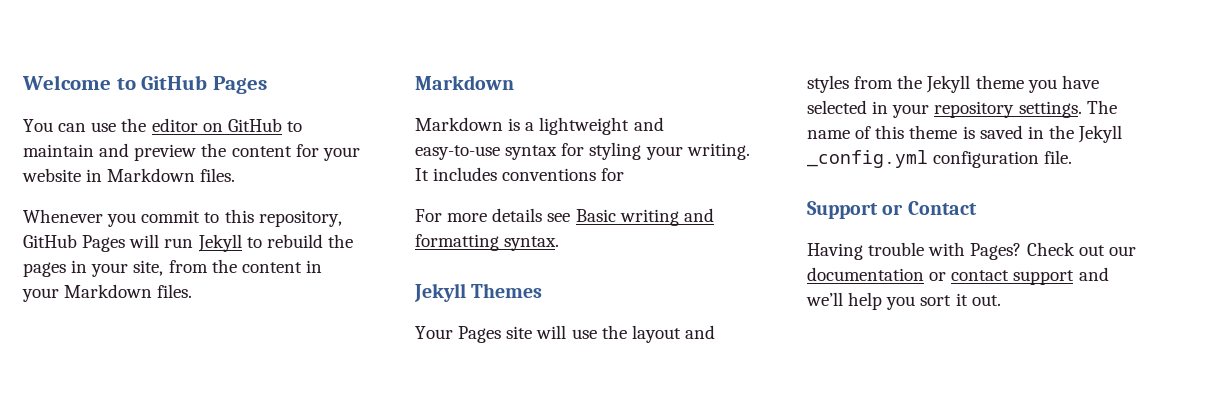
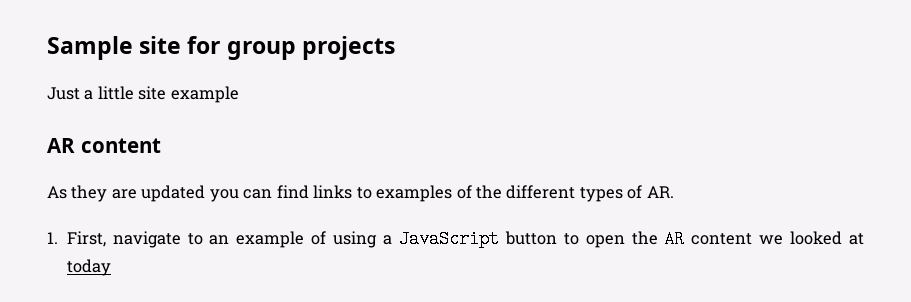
- Welcome to GitHub Pages
- You can use the editor on GitHub to maintain and preview the content for your website in Markdown files.
- Whenever you commit to this repository, GitHub Pages will run Jekyll to rebuild the pages in your site, from the content in your Markdown files.
- Markdown
- Markdown is a lightweight and easy-to-use syntax for styling your writing. It includes conventions for
- For more details see Basic writing and formatting syntax.
- Jekyll Themes
- Your Pages site will use the layout and styles from the Jekyll theme you have selected in your repository settings. The name of this theme is saved in the Jekyll _config.yml configuration file.
- Support or Contact
- Having trouble with Pages? Check out our documentation or contact support and we’ll help you sort it out.
+ Sample site for group projects
+ Just a little site example
+ AR content
+ As they are updated you can find links to examples of the different types of AR.
+ 1. First, navigate to an example of using a JavaScript button to open the AR content we looked at today

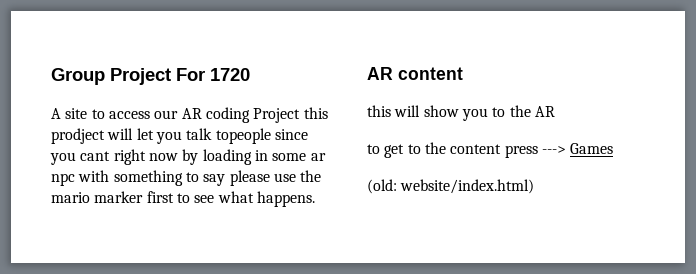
- Sample site for group projects
- Just a little site example
+ Group Project For 1720
+ A site to access our AR coding Project this prodject will let you talk topeople since you cant right now by loading in some ar npc with something to say please use the mario marker first to see what happens.
  AR content
- As they are updated you can find links to examples of the different types of AR.
- 1. First, navigate to an example of using a JavaScript button to open the AR content we looked at today
+ this will show you to the AR
+ to get to the content press ---> Games
+ (old: website/index.html)

